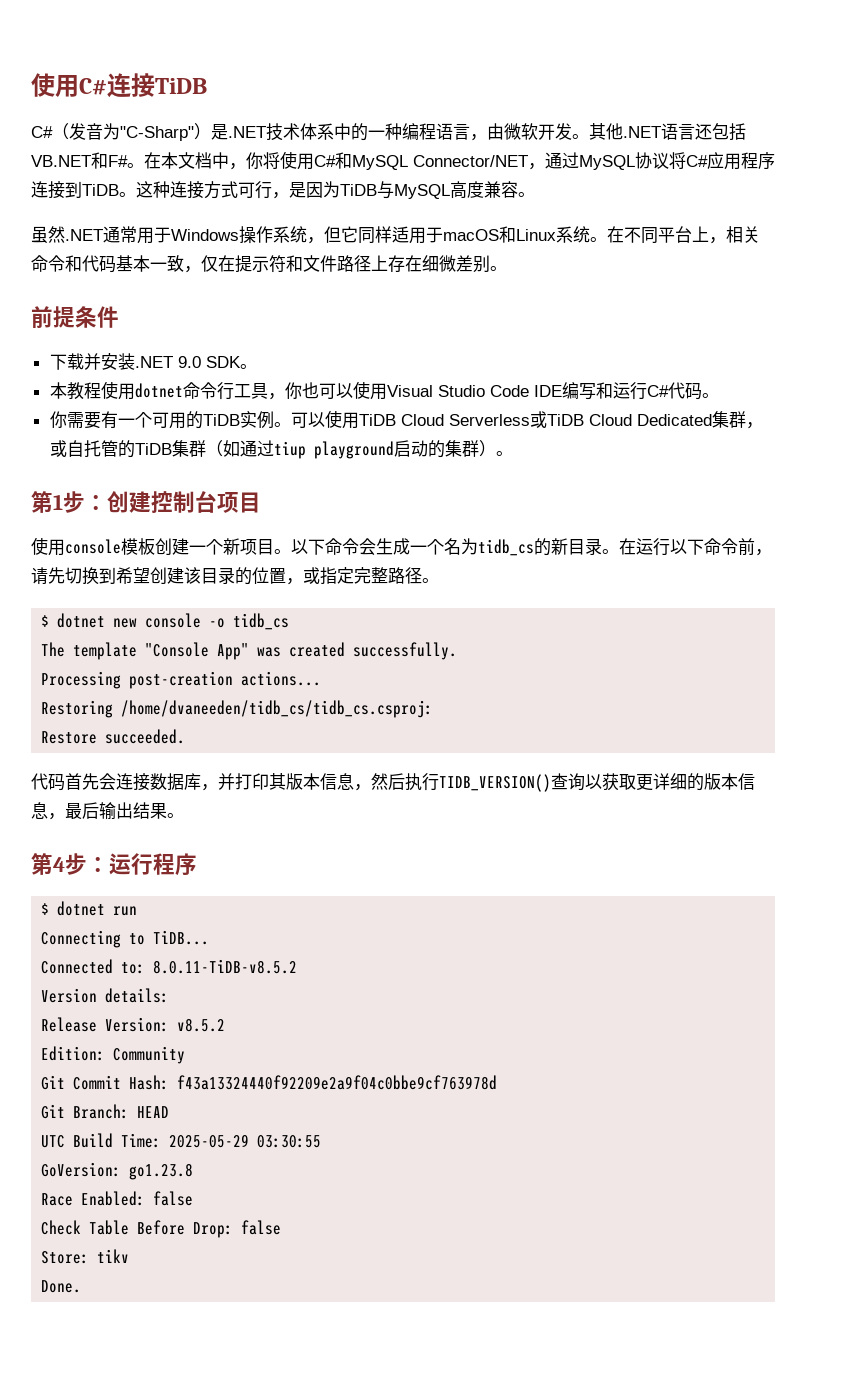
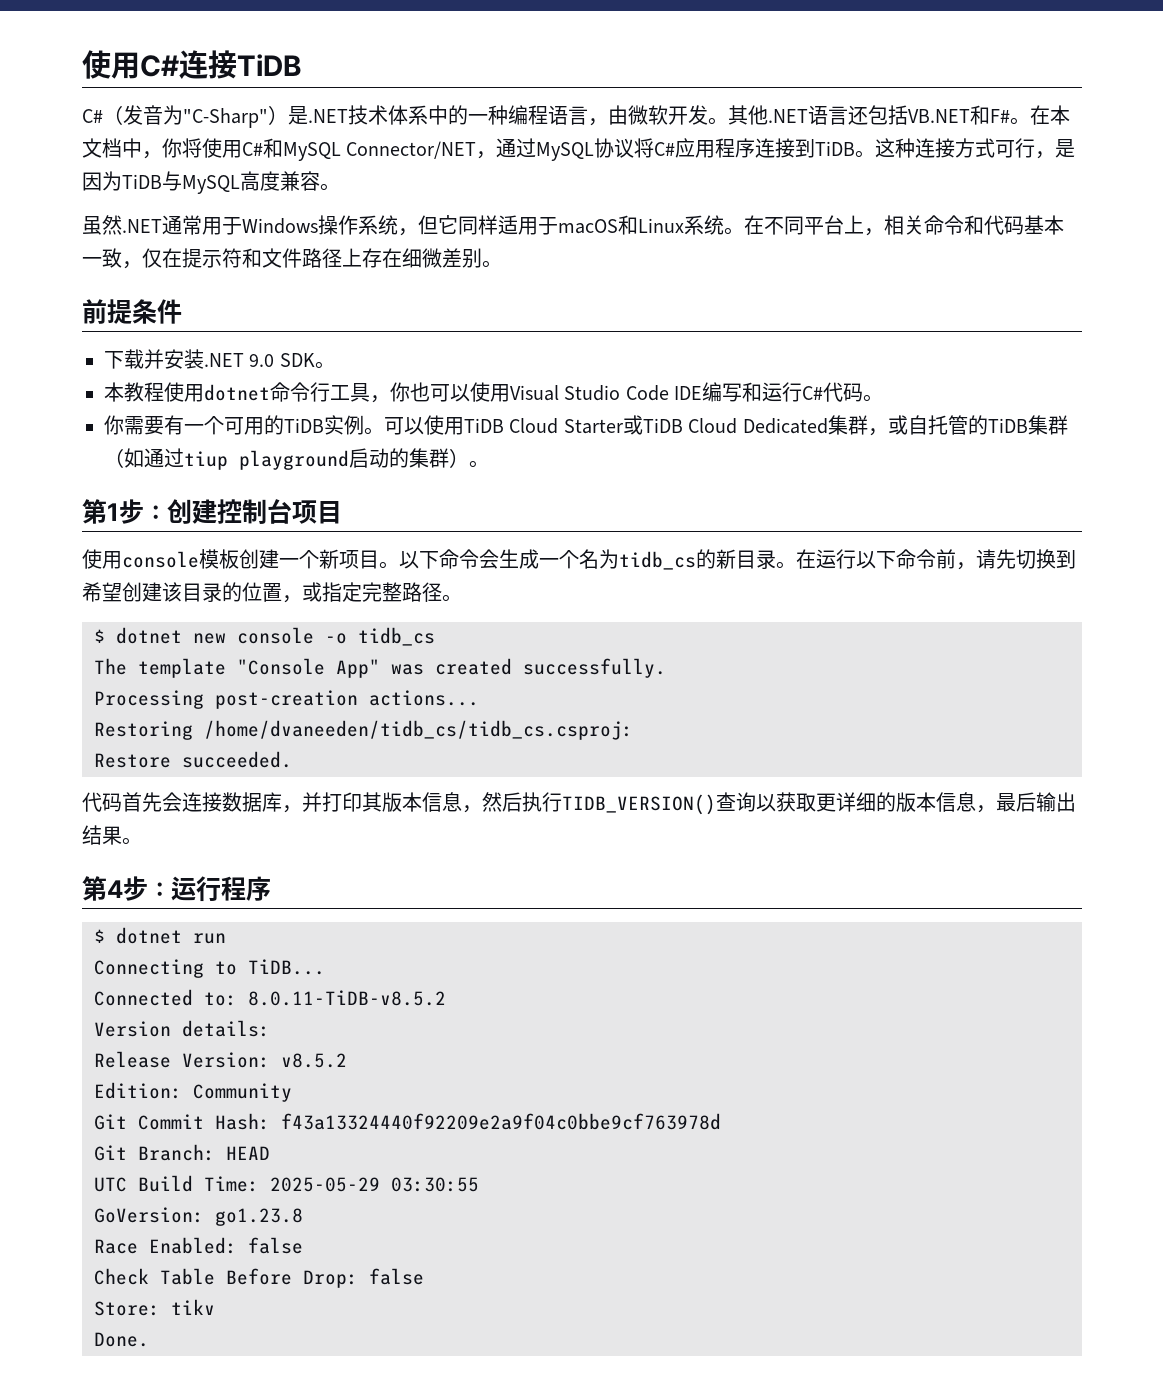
- 可以使用TiDB Cloud Serverless或TiDB Cloud Dedicated集群，或自托管的TiDB集群（如通过tiup playground启动的集群）。
+ 可以使用TiDB Cloud Starter或TiDB Cloud Dedicated集群，或自托管的TiDB集群（如通过tiup playground启动的集群）。

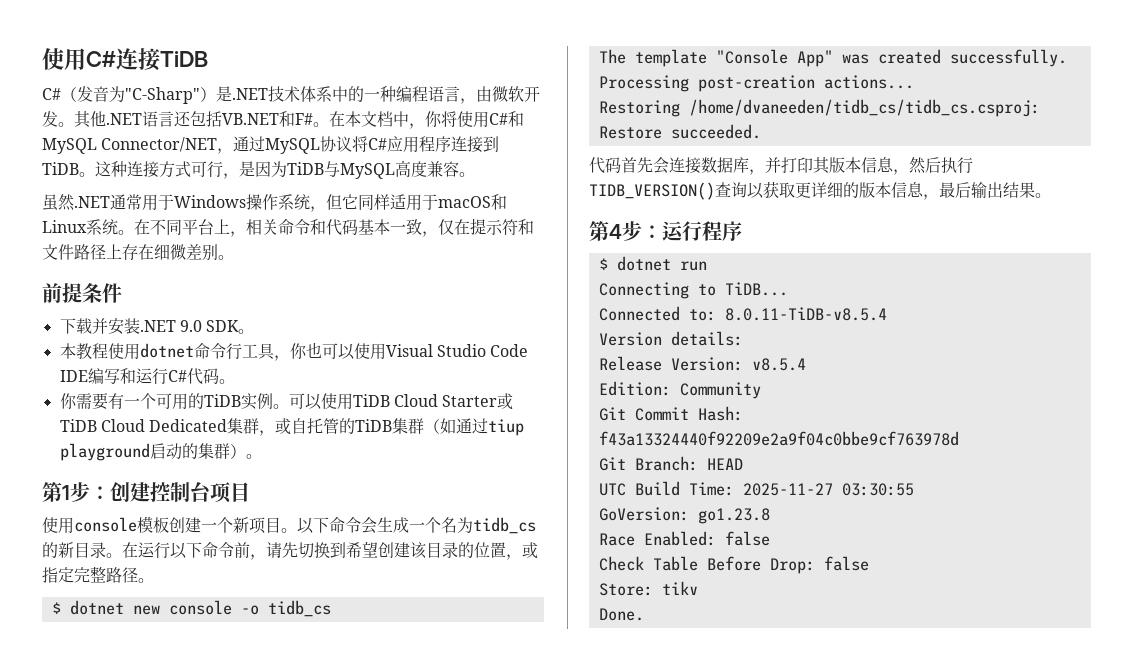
- Connected to: 8.0.11-TiDB-v8.5.2
+ Connected to: 8.0.11-TiDB-v8.5.4
- Release Version: v8.5.2
+ Release Version: v8.5.4
- UTC Build Time: 2025-05-29 03:30:55
+ UTC Build Time: 2025-11-27 03:30:55

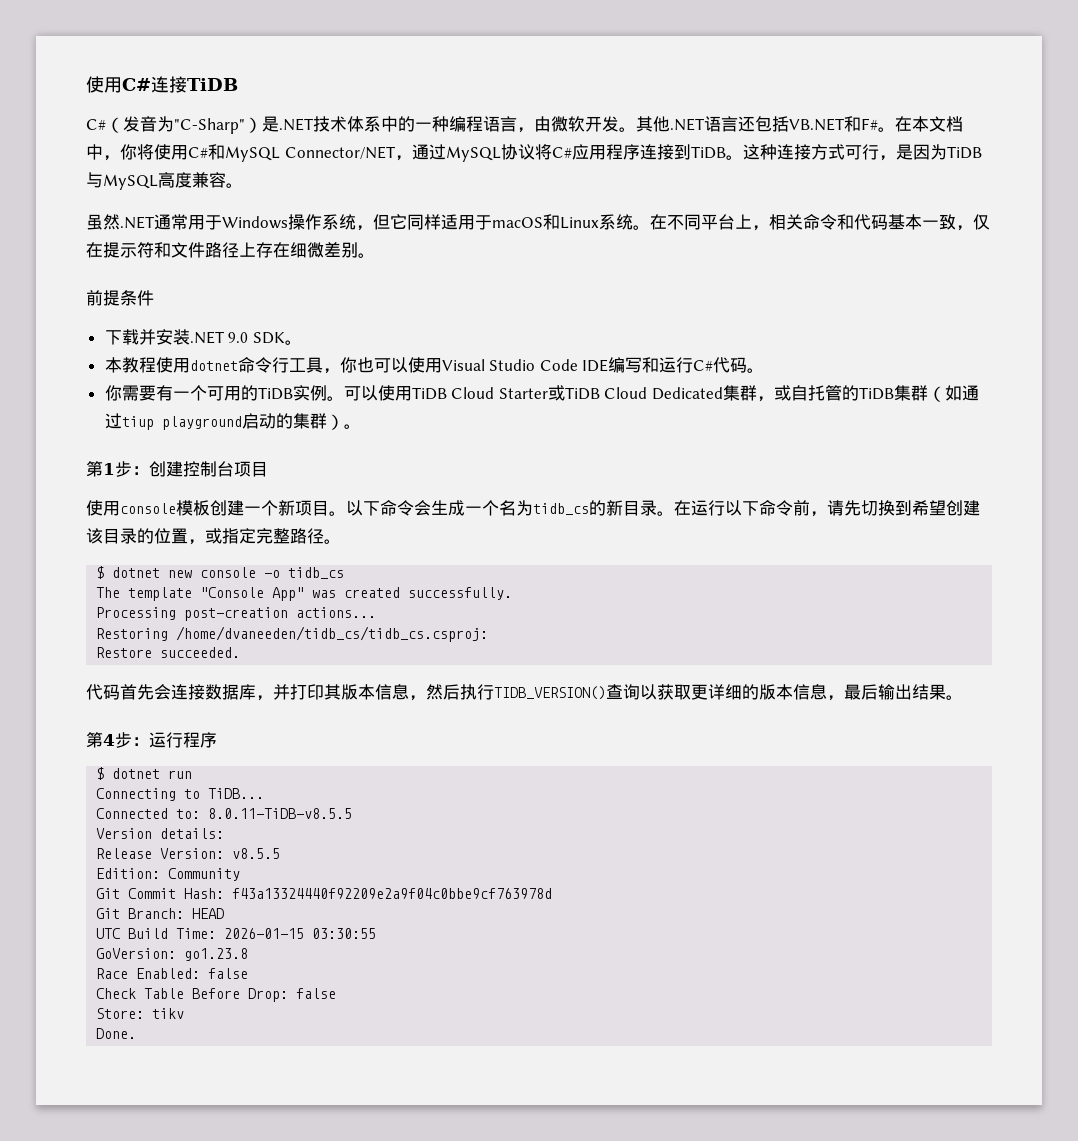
- Connected to: 8.0.11-TiDB-v8.5.4
+ Connected to: 8.0.11-TiDB-v8.5.5
- Release Version: v8.5.4
+ Release Version: v8.5.5
- UTC Build Time: 2025-11-27 03:30:55
+ UTC Build Time: 2026-01-15 03:30:55

